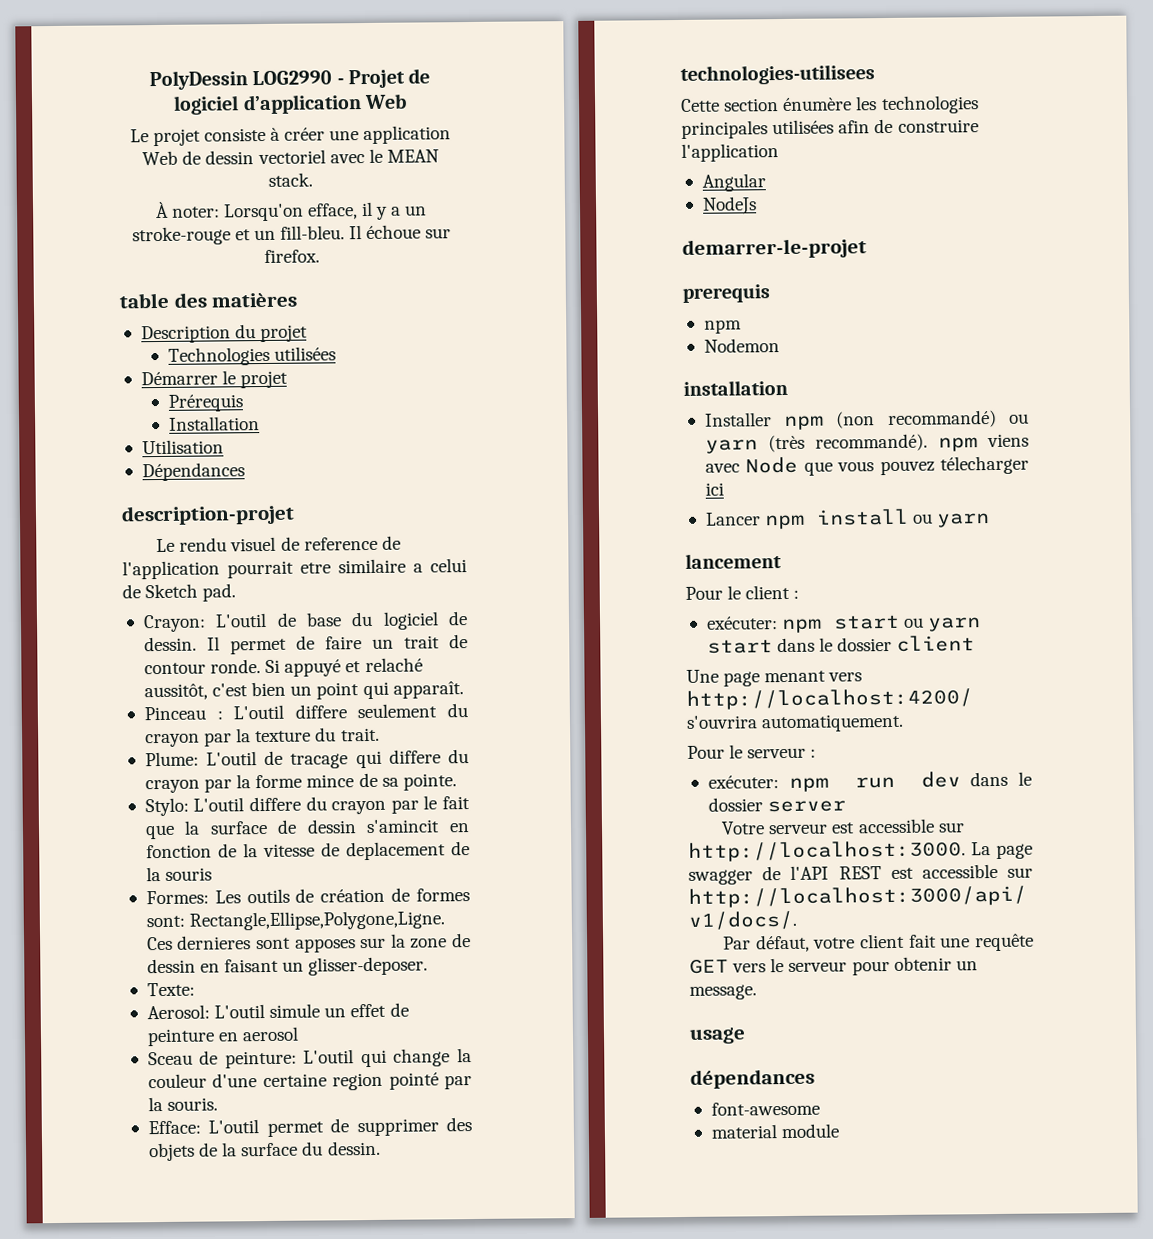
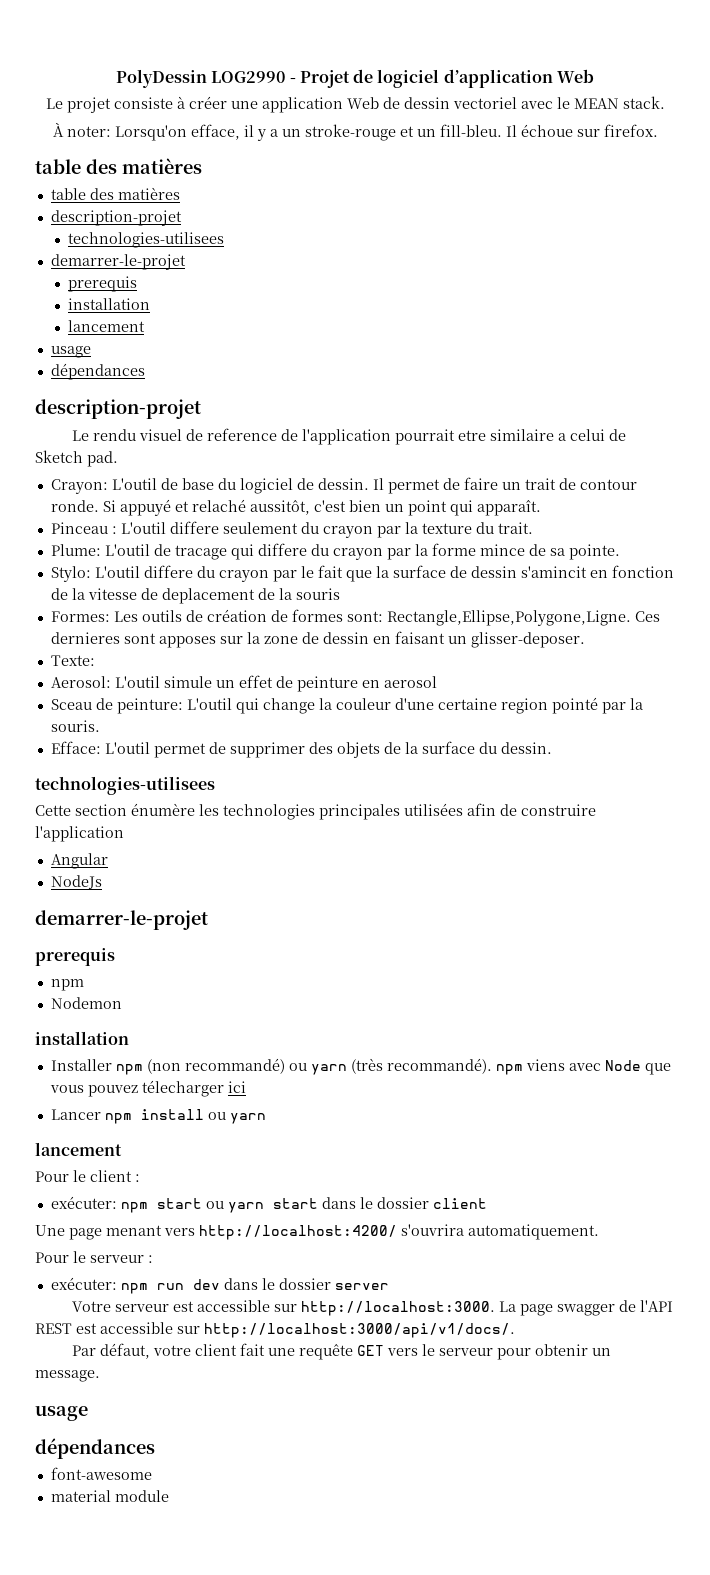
  Il échoue sur firefox.
  table des matières
- Description du projet
- Technologies utilisées
- Démarrer le projet
- Prérequis
- Installation
- Utilisation
- Dépendances
+ table des matières
+ description-projet
+ technologies-utilisees
+ demarrer-le-projet
+ prerequis
+ installation
+ lancement
+ usage
+ dépendances

